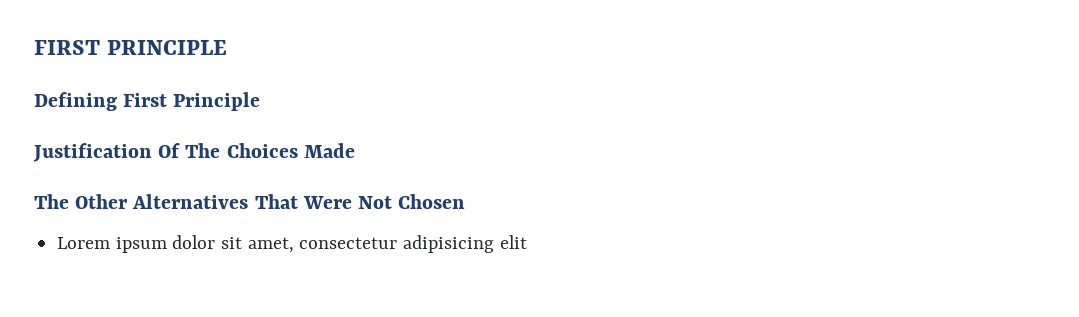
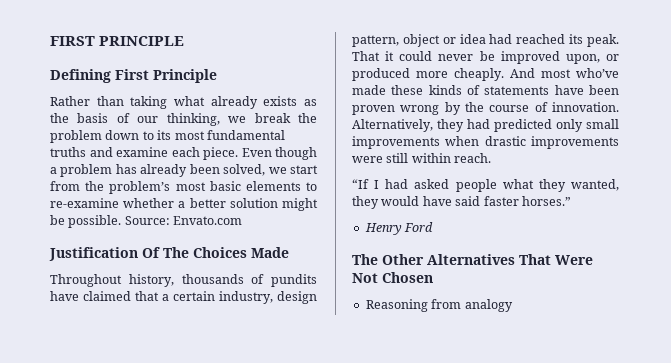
+ Rather than taking what already exists as the basis of our thinking, we break the problem down to its most fundamental truths and examine each piece. Even though a problem has already been solved, we start from the problem’s most basic elements to re-examine whether a better solution might be possible. Source: Envato.com
+ Throughout history, thousands of pundits have claimed that a certain industry, design pattern, object or idea had reached its peak. That it could never be improved upon, or produced more cheaply. And most who’ve made these kinds of statements have been proven wrong by the course of innovation. Alternatively, they had predicted only small improvements when drastic improvements were still within reach.
+ “If I had asked people what they wanted, they would have said faster horses.”
+ Henry Ford
- Lorem ipsum dolor sit amet, consectetur adipisicing elit
+ Reasoning from analogy

